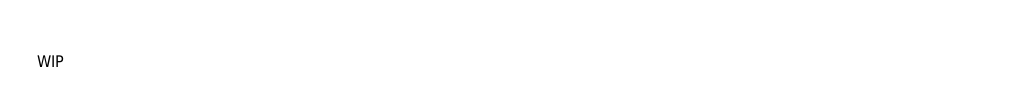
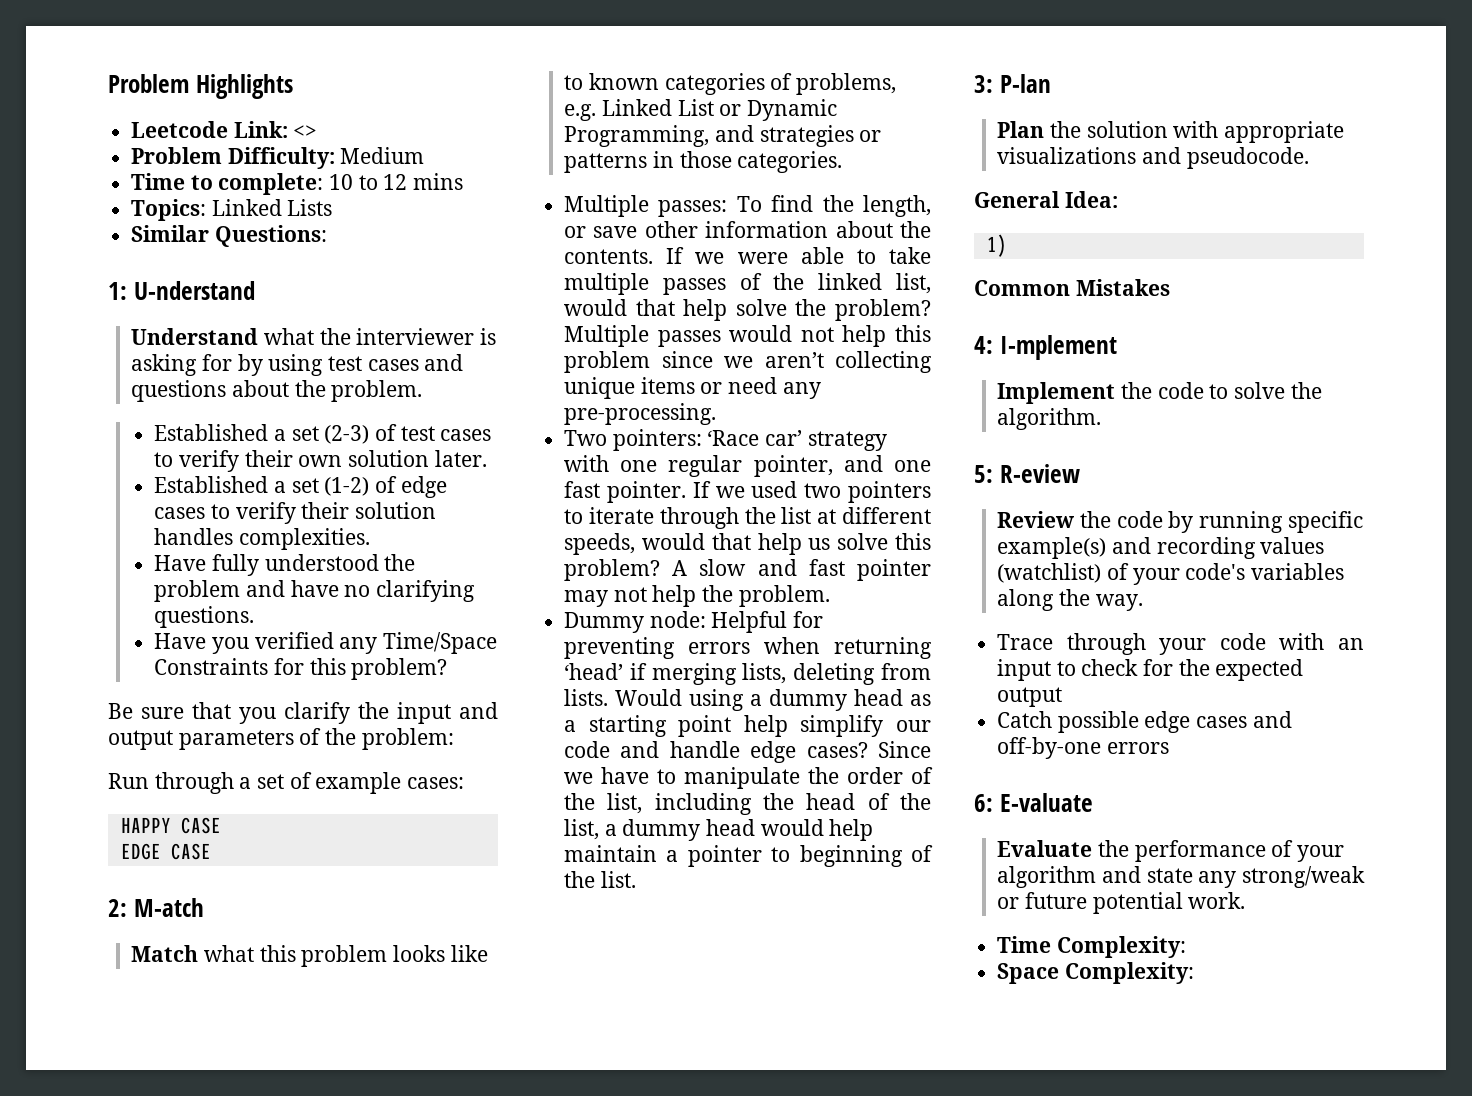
- WIP
+ Problem Highlights
+ Leetcode Link: <>
+ Problem Difficulty: Medium
+ Time to complete: 10 to 12 mins
+ Topics: Linked Lists
+ Similar Questions:
+ 1: U-nderstand
+ Understand what the interviewer is asking for by using test cases and questions about the problem.
+ Established a set (2-3) of test cases to verify their own solution later.
+ Established a set (1-2) of edge cases to verify their solution handles complexities.
+ Have fully understood the problem and have no clarifying questions.
+ Have you verified any Time/Space Constraints for this problem?
+ Be sure that you clarify the input and output parameters of the problem:
+ Run through a set of example cases:
+ HAPPY CASE
+ EDGE CASE
+ 2: M-atch
+ Match what this problem looks like to known categories of problems, e.g. Linked List or Dynamic Programming, and strategies or patterns in those categories.
+ Multiple passes: To find the length, or save other information about the contents. If we were able to take multiple passes of the linked list, would that help solve the problem? Multiple passes would not help this problem since we aren’t collecting unique items or need any pre-processing.
+ Two pointers: ‘Race car’ strategy with one regular pointer, and one fast pointer. If we used two pointers to iterate through the list at different speeds, would that help us solve this problem? A slow and fast pointer may not help the problem.
+ Dummy node: Helpful for preventing errors when returning ‘head’ if merging lists, deleting from lists. Would using a dummy head as a starting point help simplify our code and handle edge cases? Since we have to manipulate the order of the list, including the head of the list, a dummy head would help maintain a pointer to beginning of the list.
+ 3: P-lan
+ Plan the solution with appropriate visualizations and pseudocode.
+ General Idea:
+ 1)
+ Common Mistakes
+ 4: I-mplement
+ Implement the code to solve the algorithm.
+ 5: R-eview
+ Review the code by running specific example(s) and recording values (watchlist) of your code's variables along the way.
+ Trace through your code with an input to check for the expected output
+ Catch possible edge cases and off-by-one errors
+ 6: E-valuate
+ Evaluate the performance of your algorithm and state any strong/weak or future potential work.
+ Time Complexity:
+ Space Complexity:

